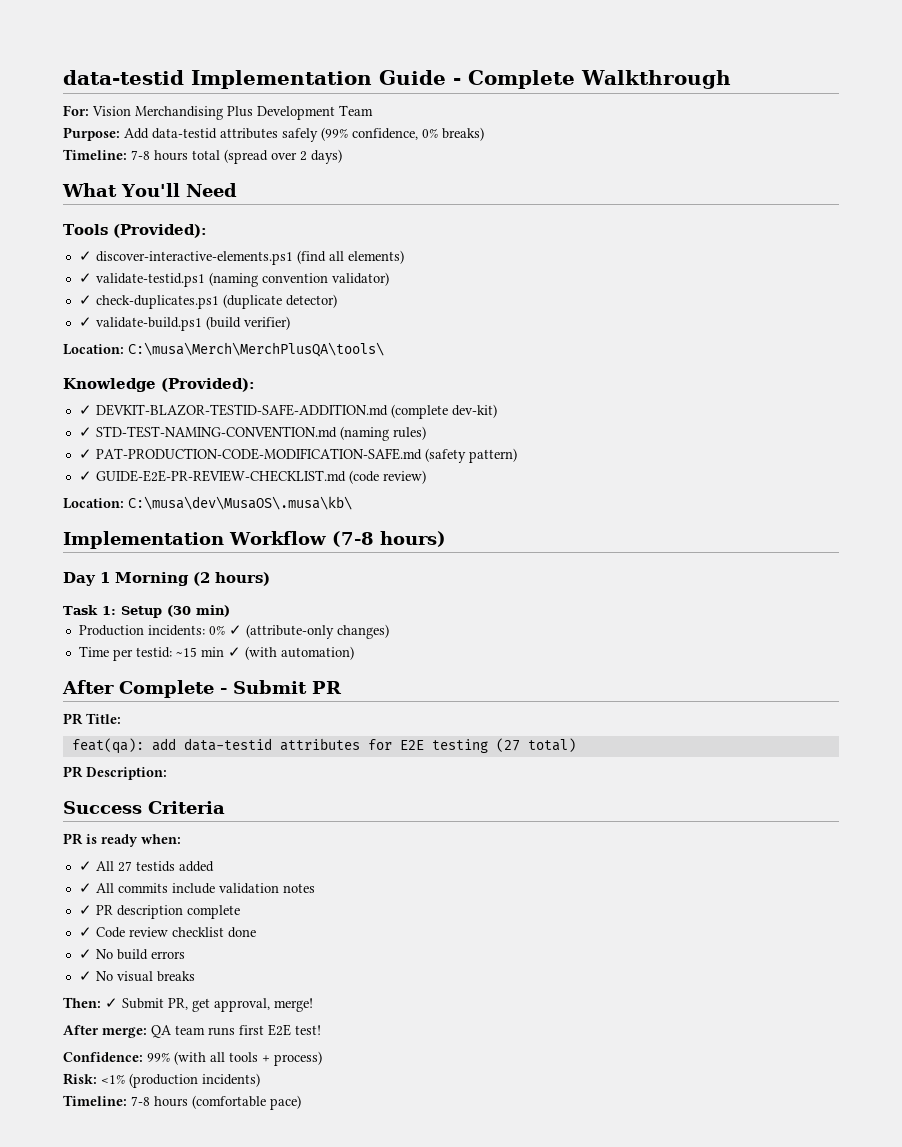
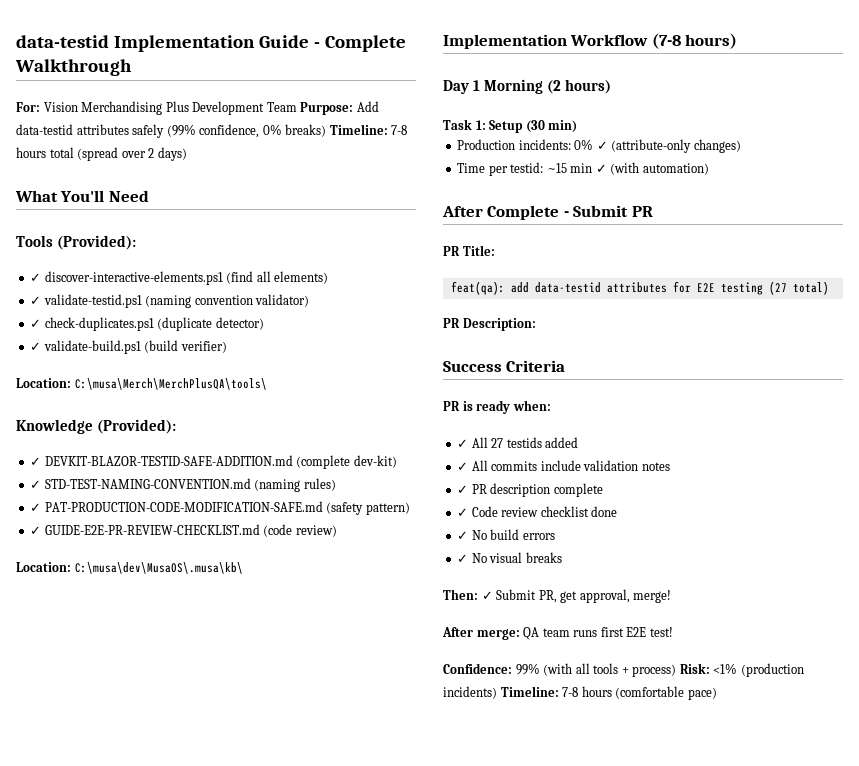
- For: Vision Merchandising Plus Development Team
- Purpose: Add data-testid attributes safely (99% confidence, 0% breaks)
- Timeline: 7-8 hours total (spread over 2 days)
+ For: Vision Merchandising Plus Development Team Purpose: Add data-testid attributes safely (99% confidence, 0% breaks) Timeline: 7-8 hours total (spread over 2 days)
- Confidence: 99% (with all tools + process)
- Risk: <1% (production incidents)
- Timeline: 7-8 hours (comfortable pace)
+ Confidence: 99% (with all tools + process) Risk: <1% (production incidents) Timeline: 7-8 hours (comfortable pace)

